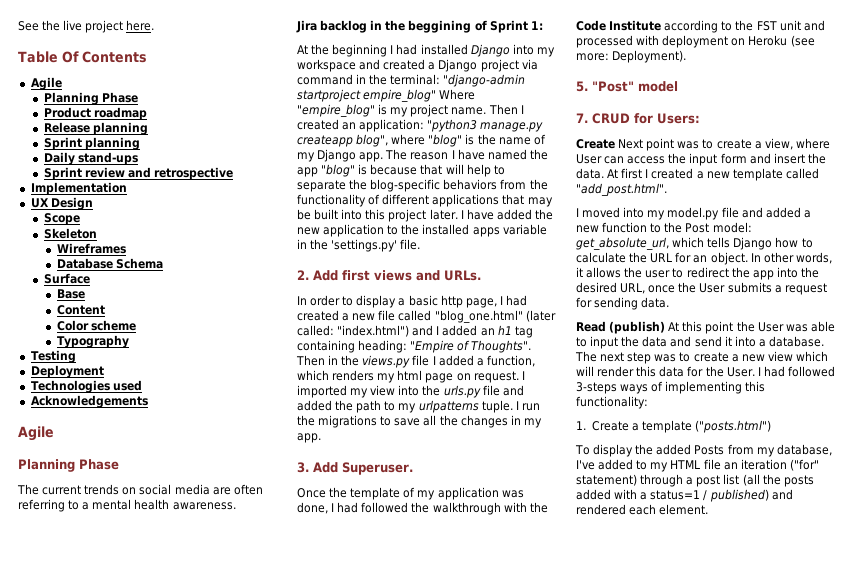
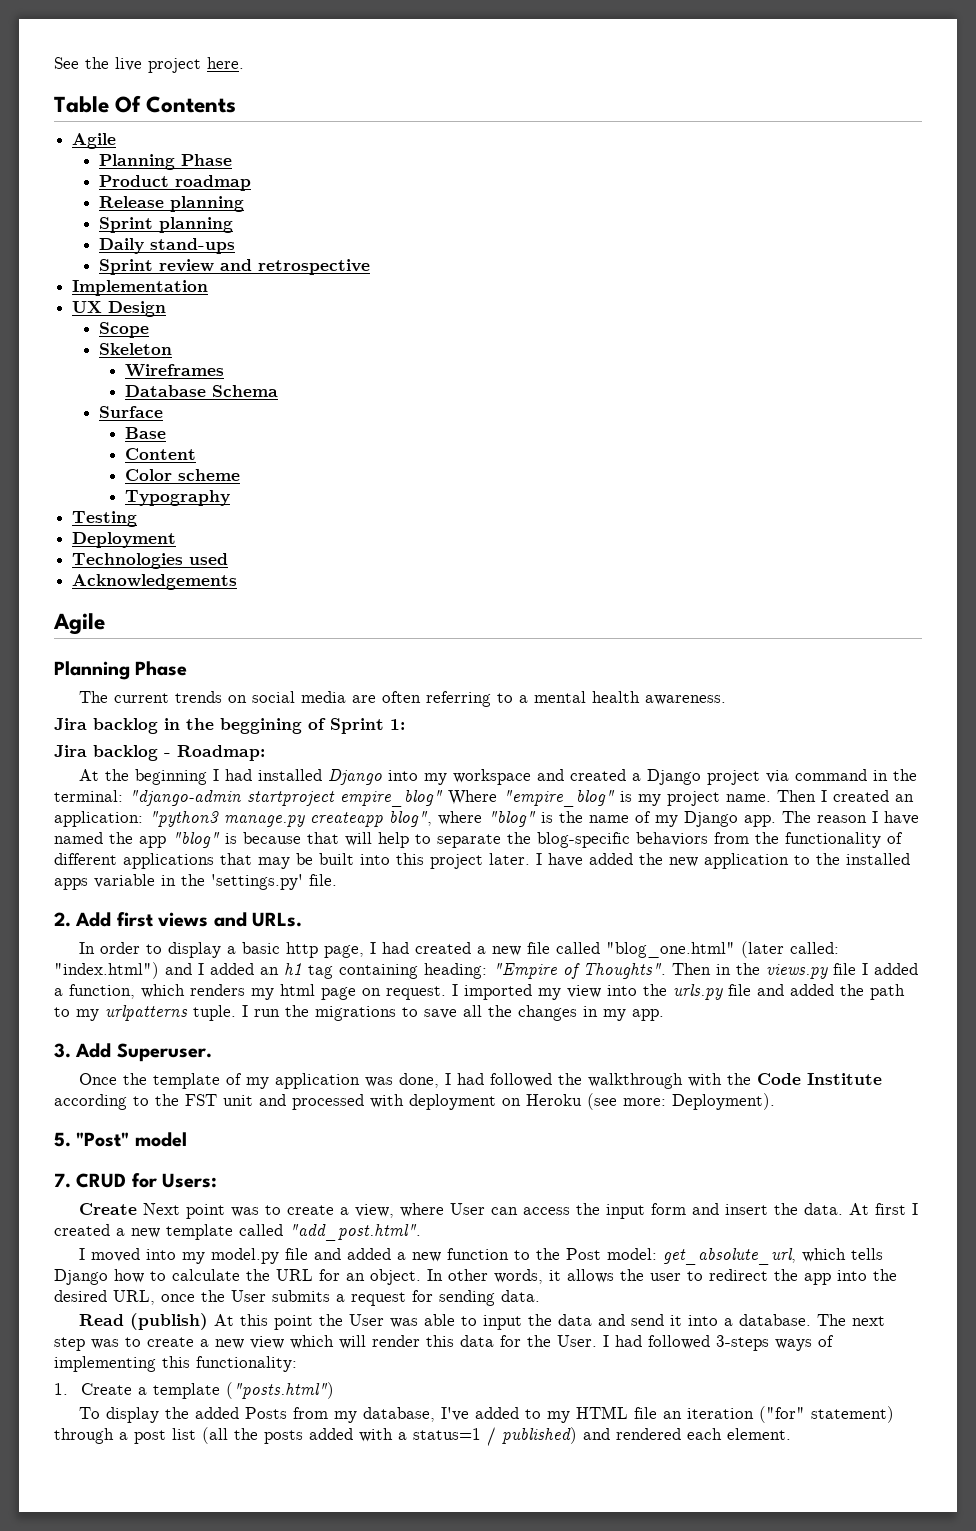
+ Jira backlog - Roadmap:

